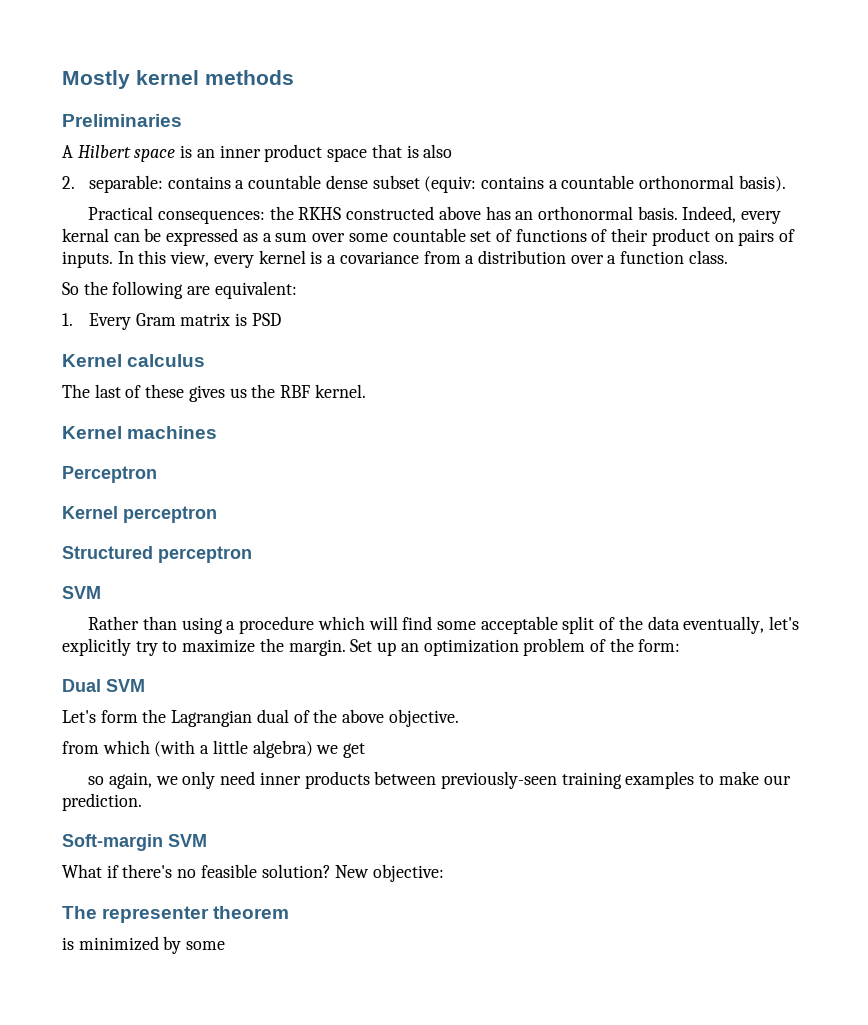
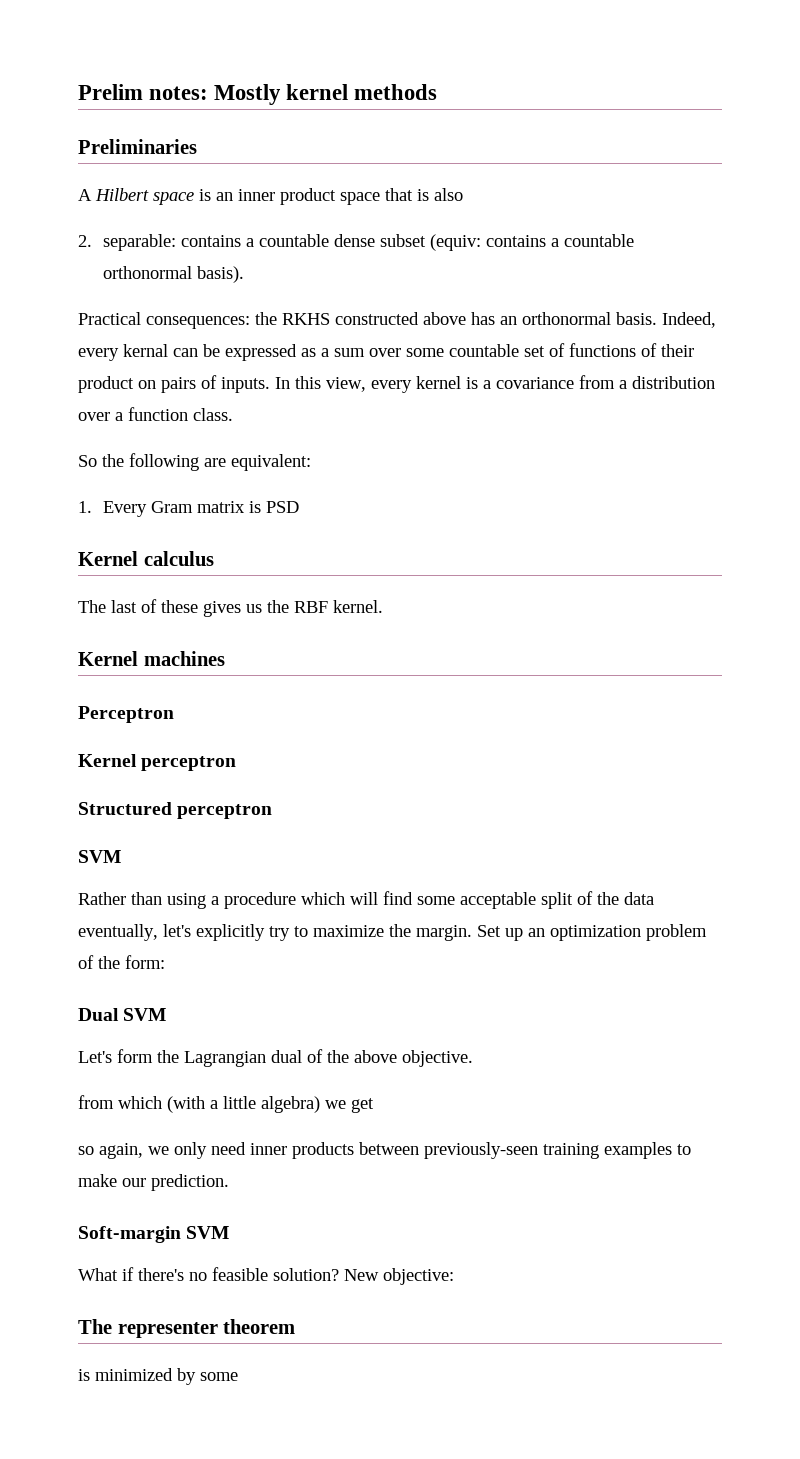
- Mostly kernel methods
+ Prelim notes: Mostly kernel methods

